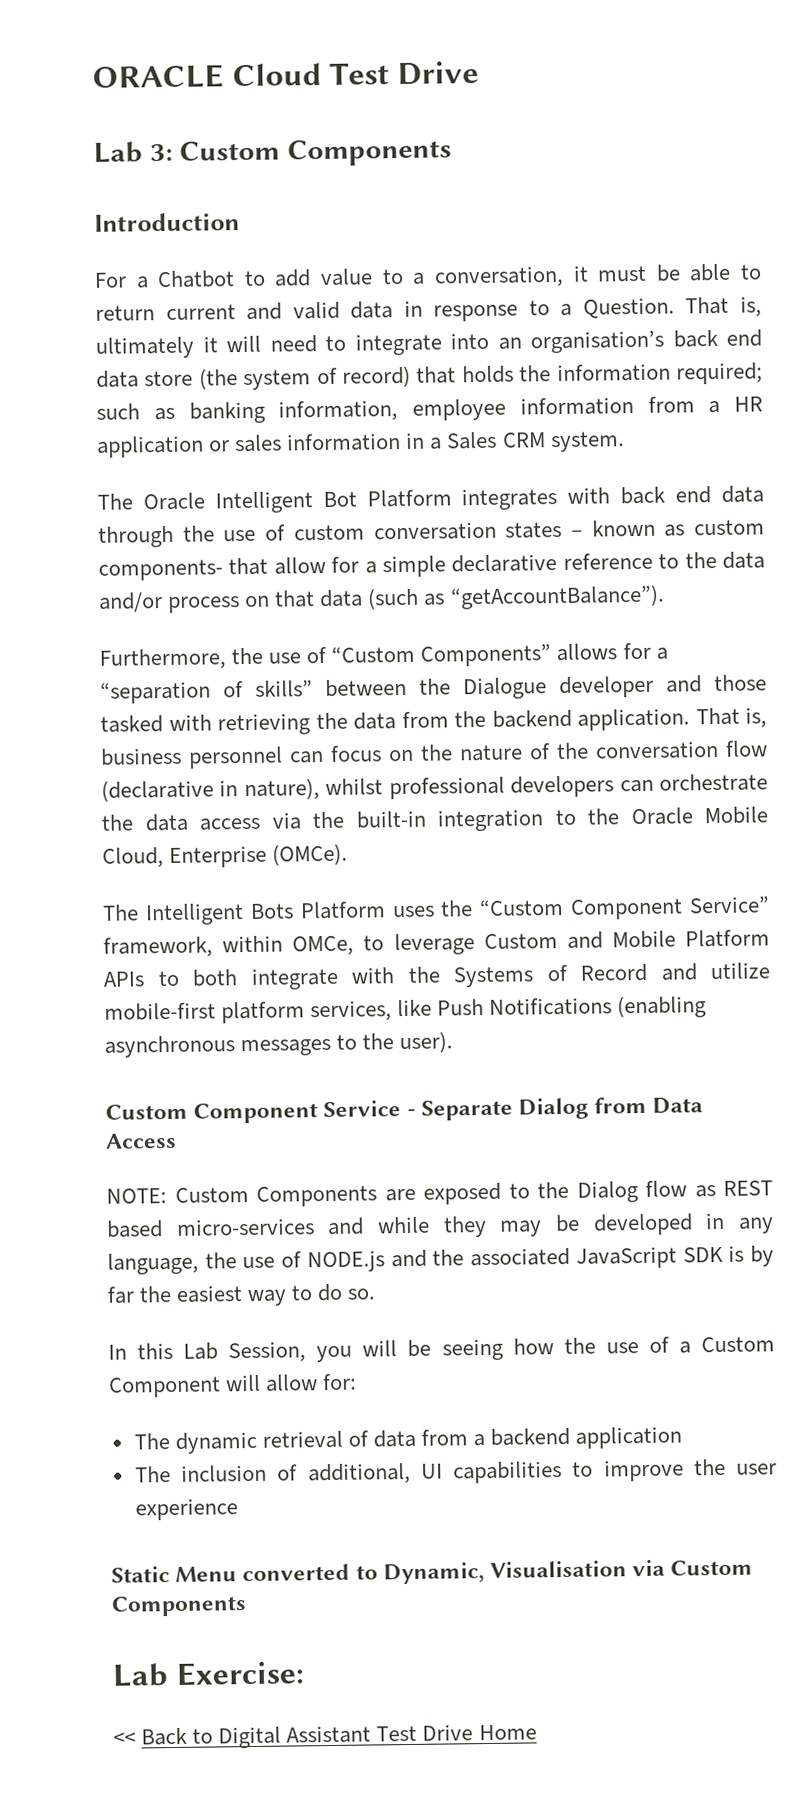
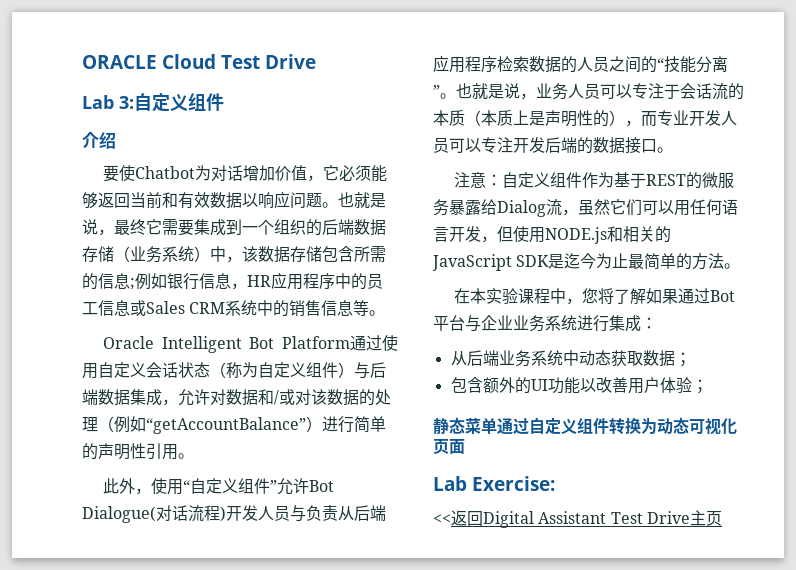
- Lab 3: Custom Components
- Introduction
- For a Chatbot to add value to a conversation, it must be able to return current and valid data in response to a Question. That is, ultimately it will need to integrate into an organisation’s back end data store (the system of record) that holds the information required; such as banking information, employee information from a HR application or sales information in a Sales CRM system.
- The Oracle Intelligent Bot Platform integrates with back end data through the use of custom conversation states – known as custom components- that allow for a simple declarative reference to the data and/or process on that data (such as “getAccountBalance”).
- Furthermore, the use of “Custom Components” allows for a “separation of skills” between the Dialogue developer and those tasked with retrieving the data from the backend application. That is, business personnel can focus on the nature of the conversation flow (declarative in nature), whilst professional developers can orchestrate the data access via the built-in integration to the Oracle Mobile Cloud, Enterprise (OMCe).
- The Intelligent Bots Platform uses the “Custom Component Service” framework, within OMCe, to leverage Custom and Mobile Platform APIs to both integrate with the Systems of Record and utilize mobile-first platform services, like Push Notifications (enabling asynchronous messages to the user).
- Custom Component Service - Separate Dialog from Data Access
- NOTE: Custom Components are exposed to the Dialog flow as REST based micro-services and while they may be developed in any language, the use of NODE.js and the associated JavaScript SDK is by far the easiest way to do so.
- In this Lab Session, you will be seeing how the use of a Custom Component will allow for:
- The dynamic retrieval of data from a backend application
- The inclusion of additional, UI capabilities to improve the user experience
- Static Menu converted to Dynamic, Visualisation via Custom Components
+ Lab 3:自定义组件
+ 介绍
+ 要使Chatbot为对话增加价值，它必须能够返回当前和有效数据以响应问题。也就是说，最终它需要集成到一个组织的后端数据存储（业务系统）中，该数据存储包含所需的信息;例如银行信息，HR应用程序中的员工信息或Sales CRM系统中的销售信息等。
+ Oracle Intelligent Bot Platform通过使用自定义会话状态（称为自定义组件）与后端数据集成，允许对数据和/或对该数据的处理（例如“getAccountBalance”）进行简单的声明性引用。
+ 此外，使用“自定义组件”允许Bot Dialogue(对话流程)开发人员与负责从后端应用程序检索数据的人员之间的“技能分离”。也就是说，业务人员可以专注于会话流的本质（本质上是声明性的），而专业开发人员可以专注开发后端的数据接口。
+ 注意：自定义组件作为基于REST的微服务暴露给Dialog流，虽然它们可以用任何语言开发，但使用NODE.js和相关的JavaScript SDK是迄今为止最简单的方法。
+ 在本实验课程中，您将了解如果通过Bot平台与企业业务系统进行集成：
+ 从后端业务系统中动态获取数据；
+ 包含额外的UI功能以改善用户体验；
+ 静态菜单通过自定义组件转换为动态可视化页面
- << Back to Digital Assistant Test Drive Home
+ <<返回Digital Assistant Test Drive主页

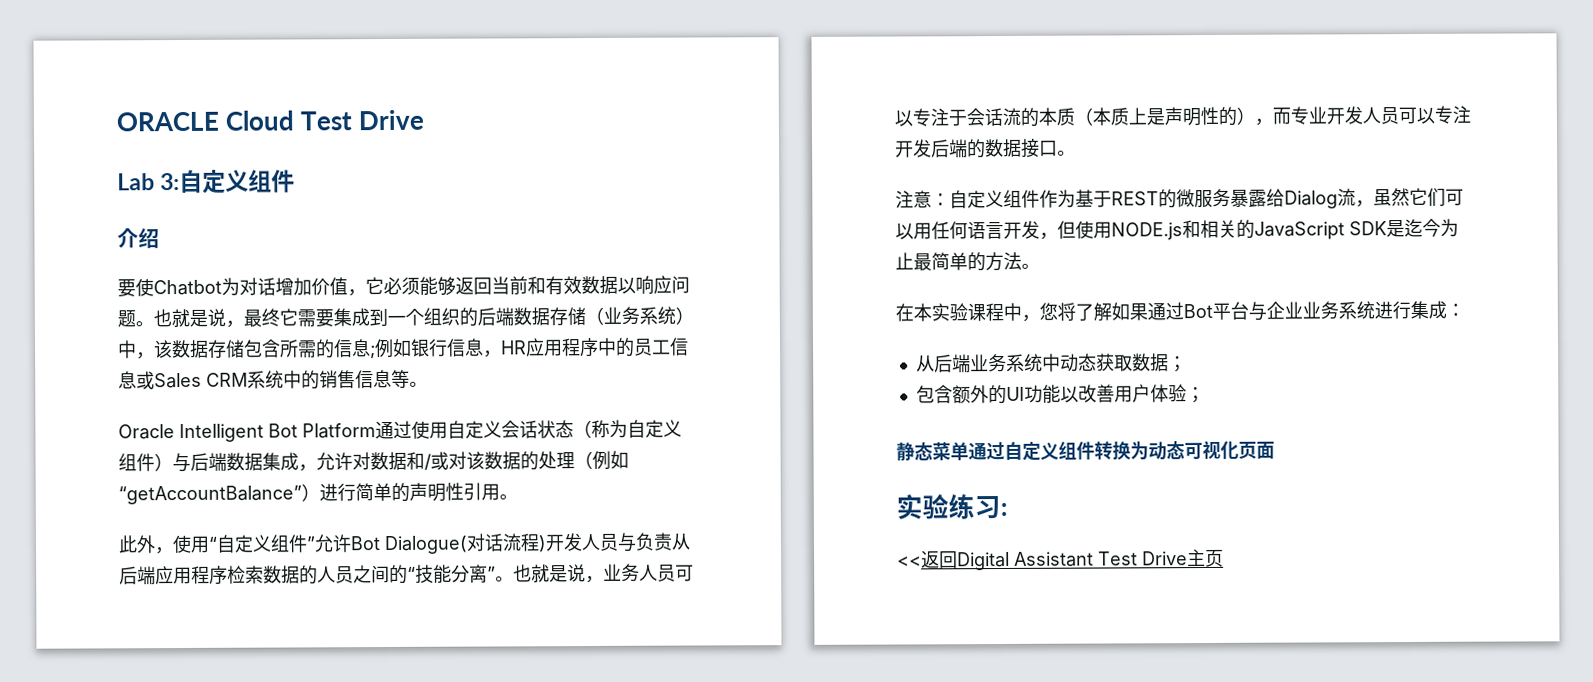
- Lab Exercise:
+ 实验练习:

